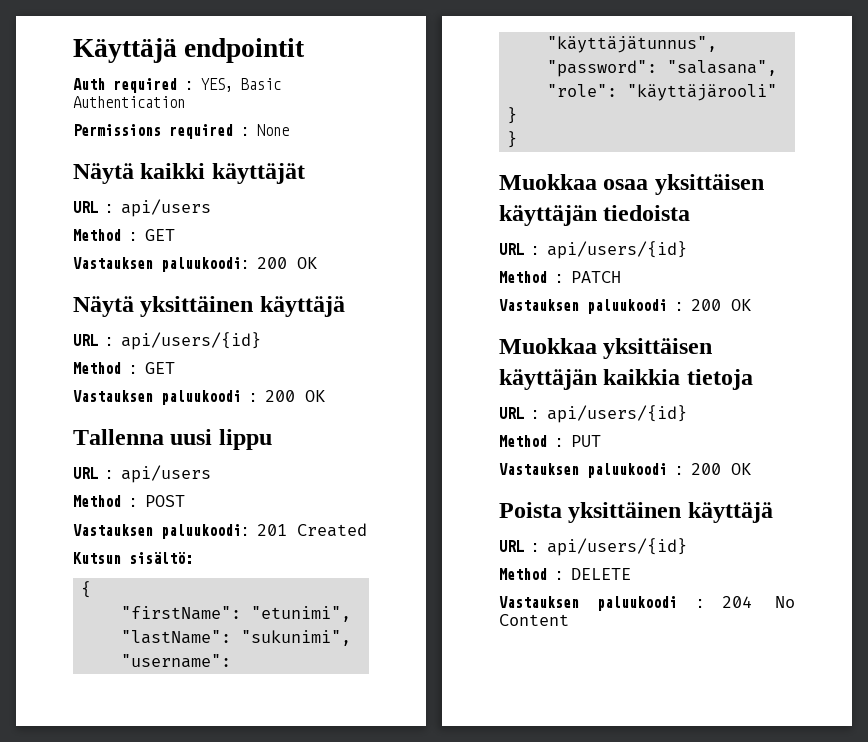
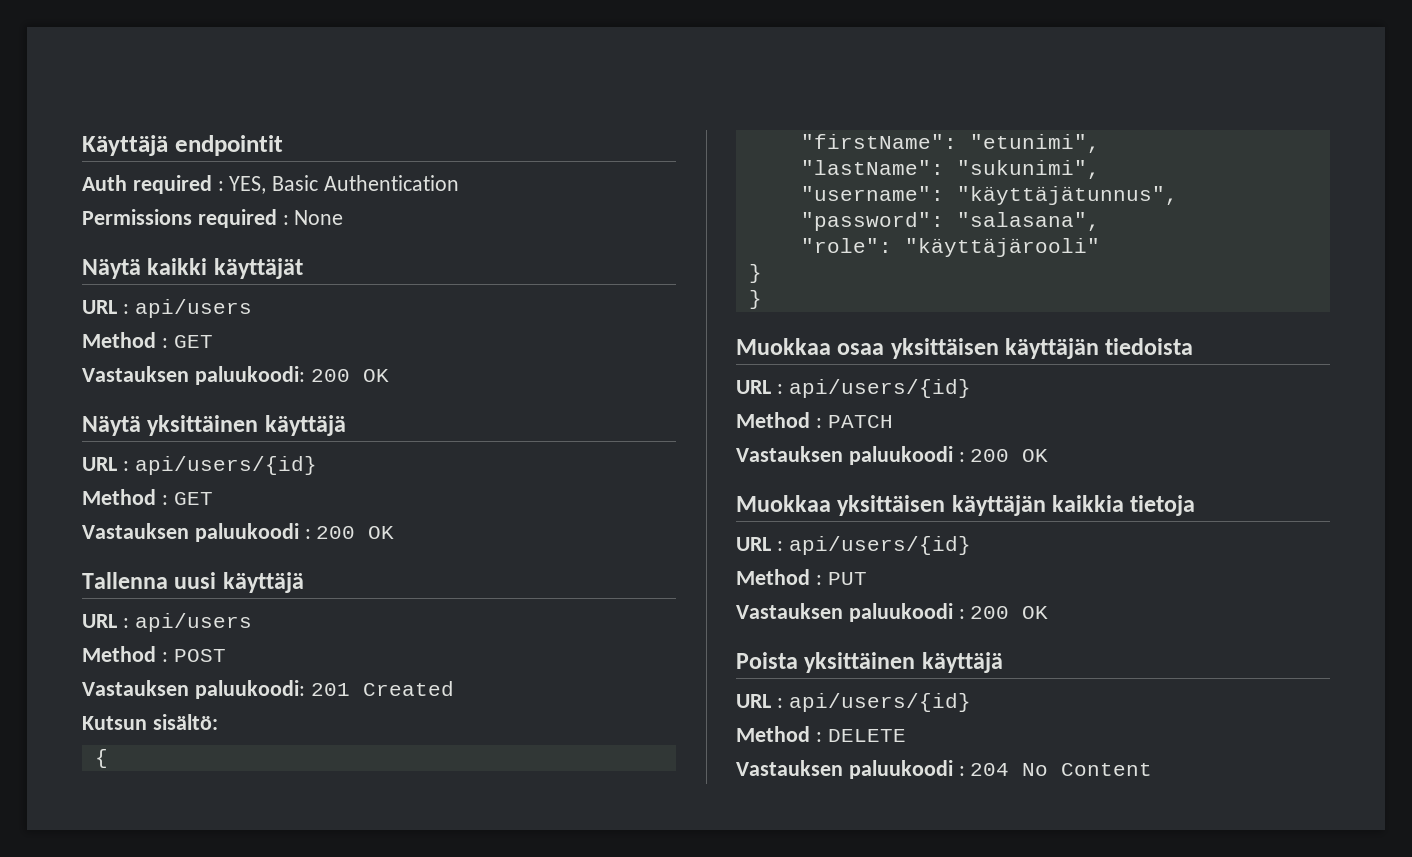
- Tallenna uusi lippu
+ Tallenna uusi käyttäjä

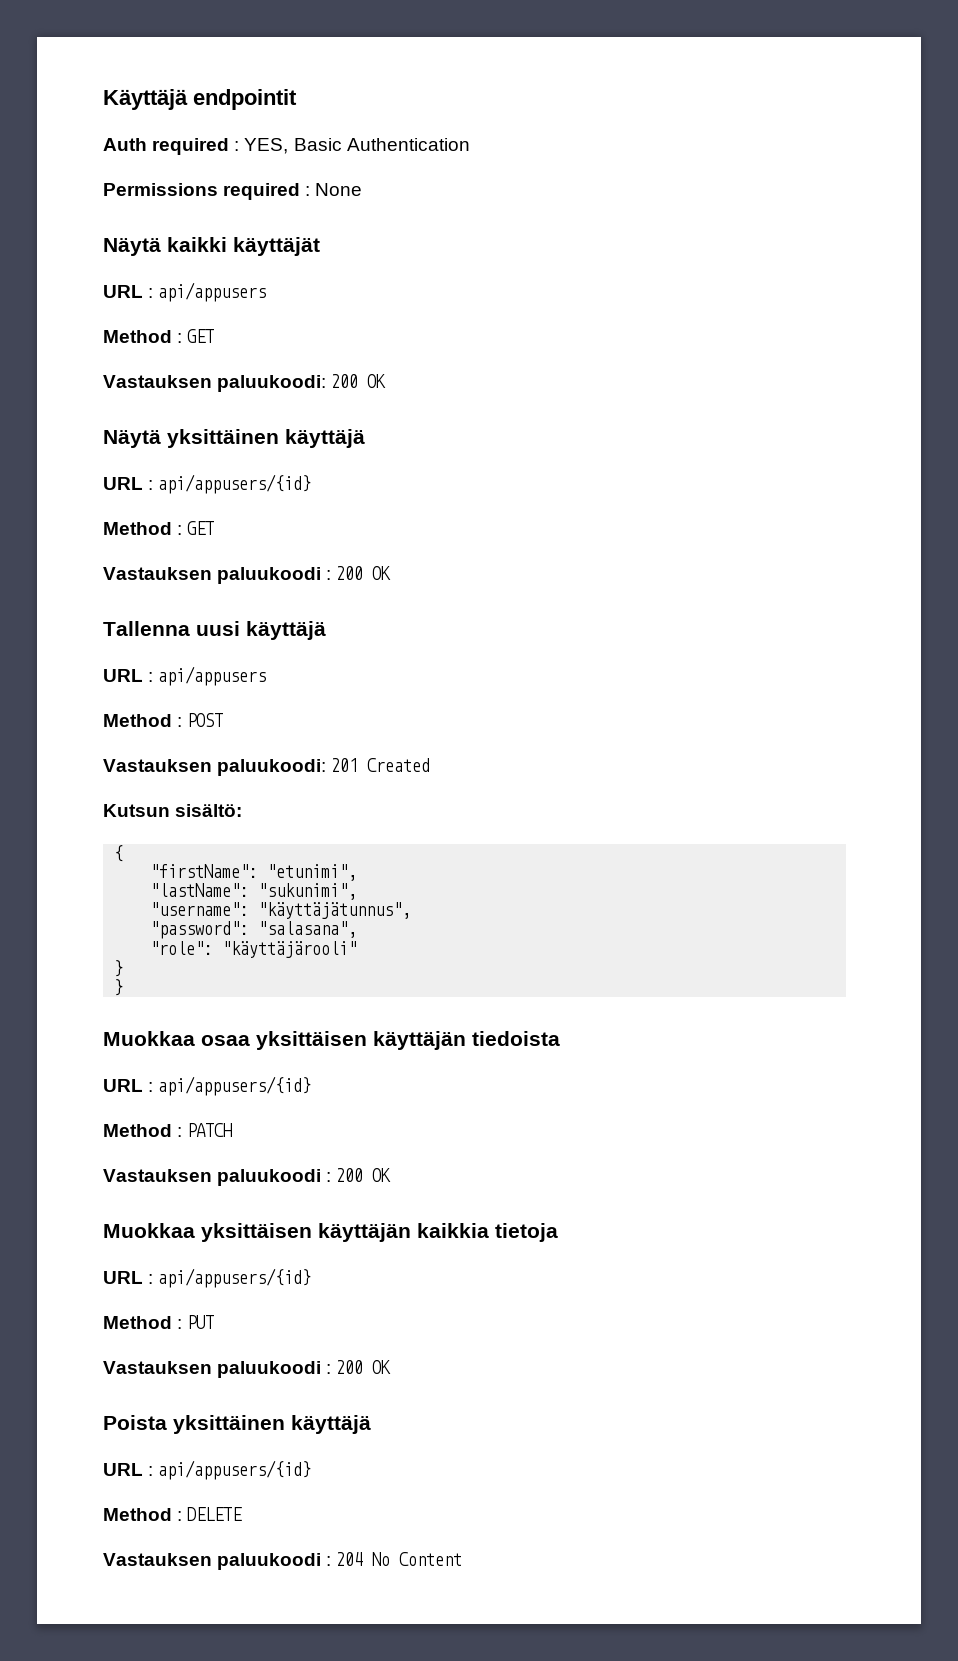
  Näytä kaikki käyttäjät
- URL : api/users
+ URL : api/appusers
  Näytä yksittäinen käyttäjä
- URL : api/users/{id}
+ URL : api/appusers/{id}
  Tallenna uusi käyttäjä
- URL : api/users
+ URL : api/appusers
  Muokkaa osaa yksittäisen käyttäjän tiedoista
- URL : api/users/{id}
+ URL : api/appusers/{id}
  Muokkaa yksittäisen käyttäjän kaikkia tietoja
- URL : api/users/{id}
+ URL : api/appusers/{id}
  Poista yksittäinen käyttäjä
- URL : api/users/{id}
+ URL : api/appusers/{id}

